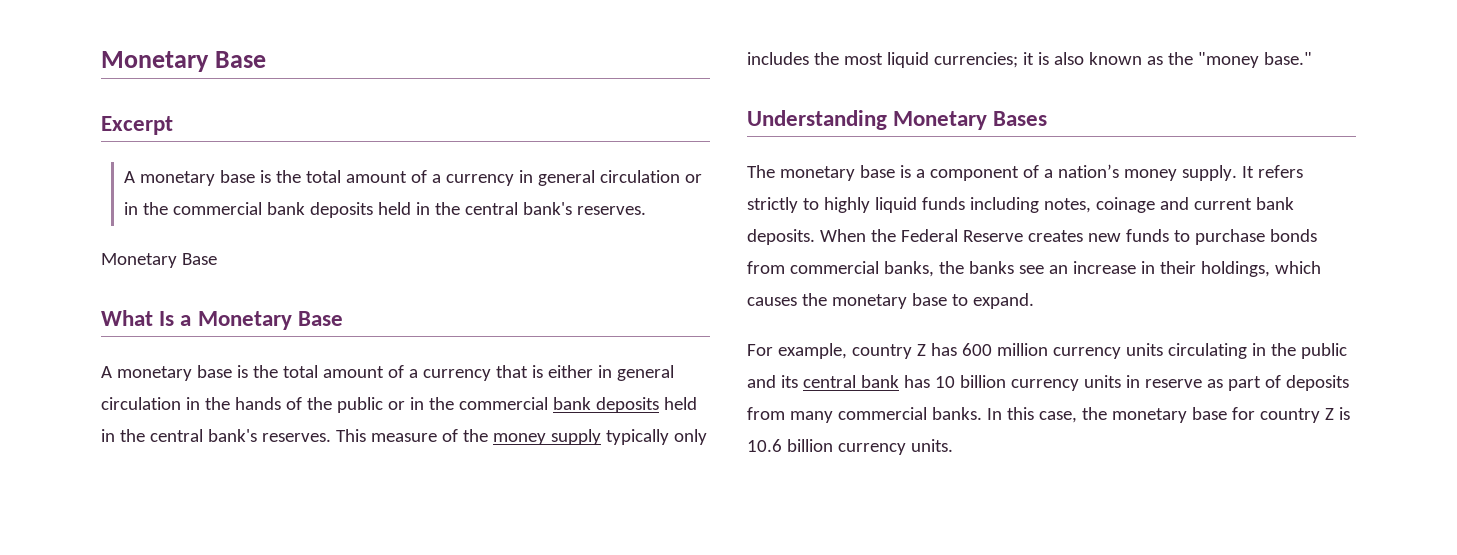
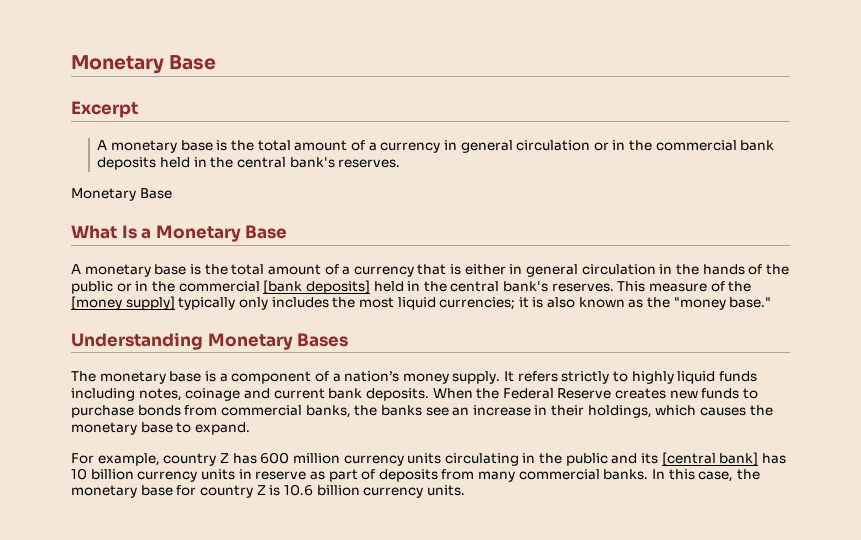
- A monetary base is the total amount of a currency that is either in general circulation in the hands of the public or in the commercial bank deposits held in the central bank's reserves.
+ A monetary base is the total amount of a currency that is either in general circulation in the hands of the public or in the commercial [bank deposits] held in the central bank's reserves.
- This measure of the money supply typically only includes the most liquid currencies; it is also known as the "money base."
+ This measure of the [money supply] typically only includes the most liquid currencies; it is also known as the "money base."
- For example, country Z has 600 million currency units circulating in the public and its central bank has 10 billion currency units in reserve as part of deposits from many commercial banks.
+ For example, country Z has 600 million currency units circulating in the public and its [central bank] has 10 billion currency units in reserve as part of deposits from many commercial banks.

